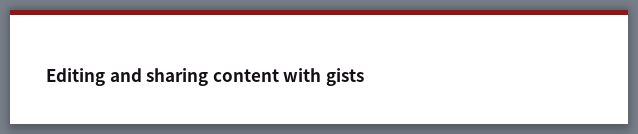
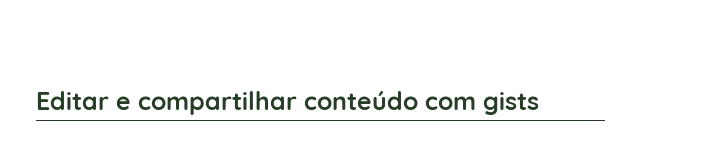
- Editing and sharing content with gists
+ Editar e compartilhar conteúdo com gists

